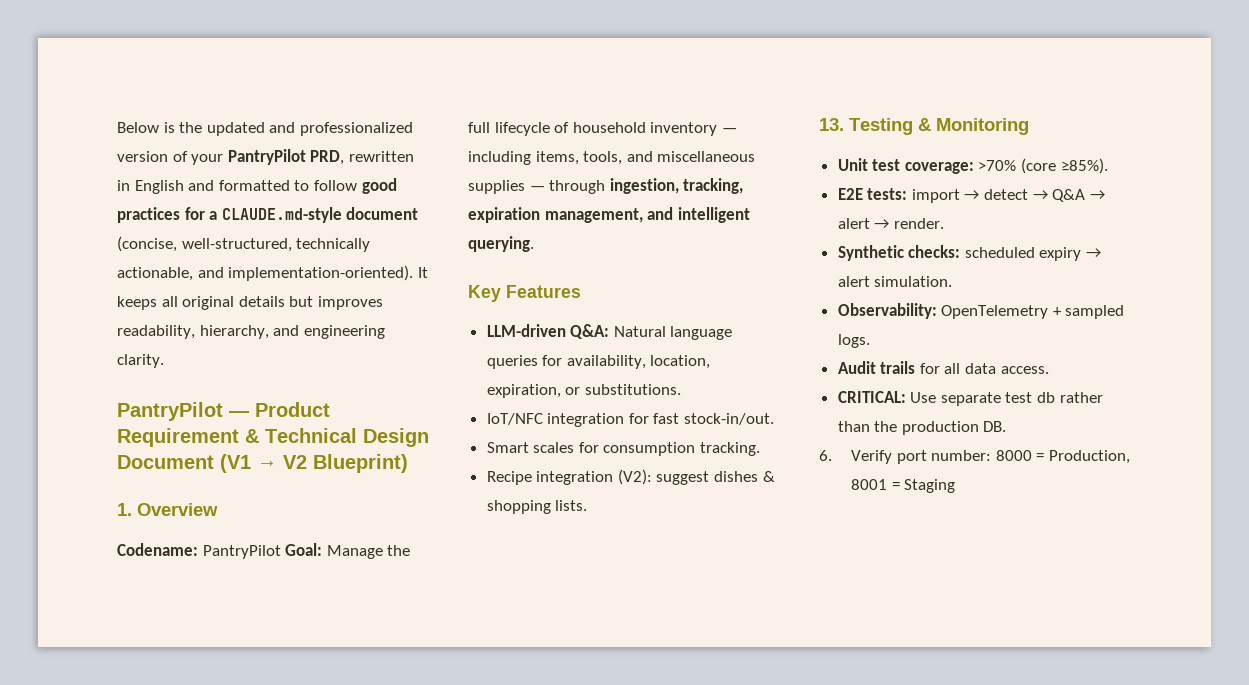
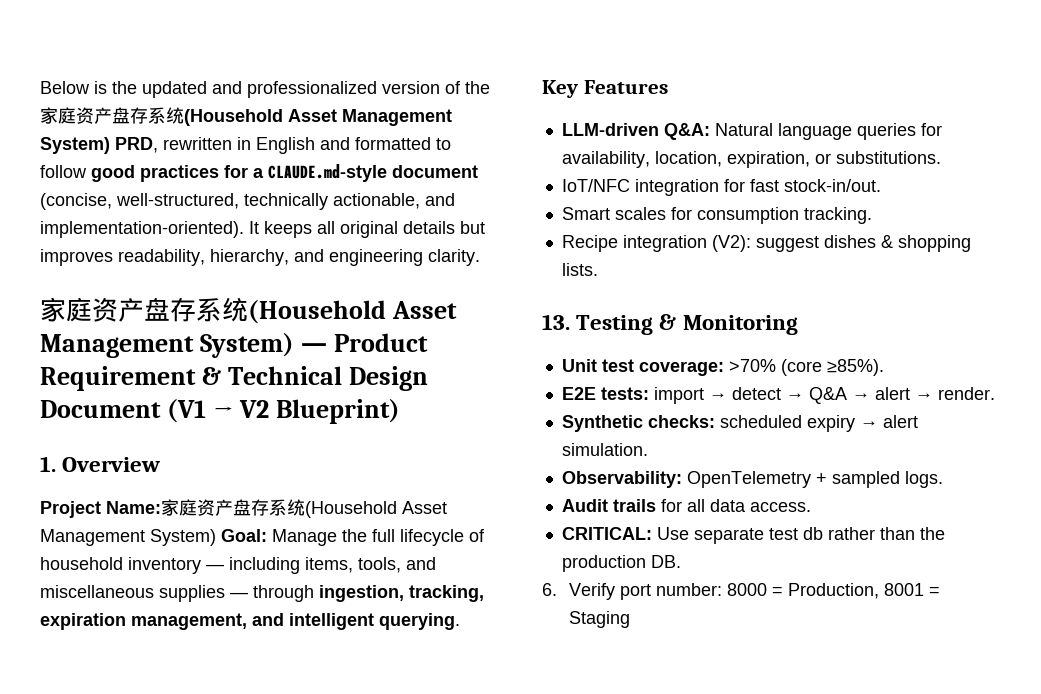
- Below is the updated and professionalized version of your PantryPilot PRD, rewritten in English and formatted to follow good practices for a CLAUDE.md-style document (concise, well-structured, technically actionable, and implementation-oriented).
+ Below is the updated and professionalized version of the家庭资产盘存系统(Household Asset Management System) PRD, rewritten in English and formatted to follow good practices for a CLAUDE.md-style document (concise, well-structured, technically actionable, and implementation-oriented).
- PantryPilot — Product Requirement & Technical Design Document (V1 → V2 Blueprint)
+ 家庭资产盘存系统(Household Asset Management System) — Product Requirement & Technical Design Document (V1 → V2 Blueprint)
- Codename: PantryPilot Goal: Manage the full lifecycle of household inventory — including items, tools, and miscellaneous supplies — through ingestion, tracking, expiration management, and intelligent querying.
+ Project Name:家庭资产盘存系统(Household Asset Management System) Goal: Manage the full lifecycle of household inventory — including items, tools, and miscellaneous supplies — through ingestion, tracking, expiration management, and intelligent querying.

